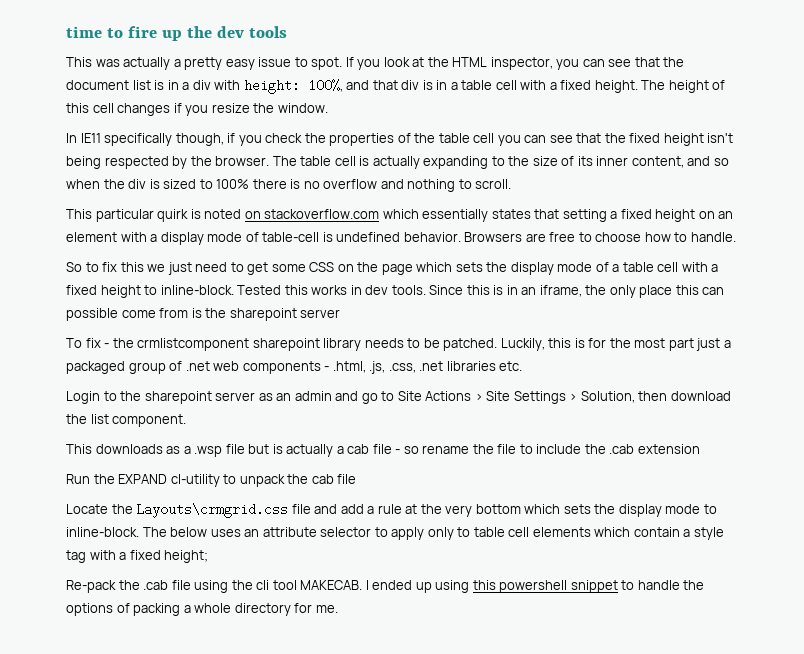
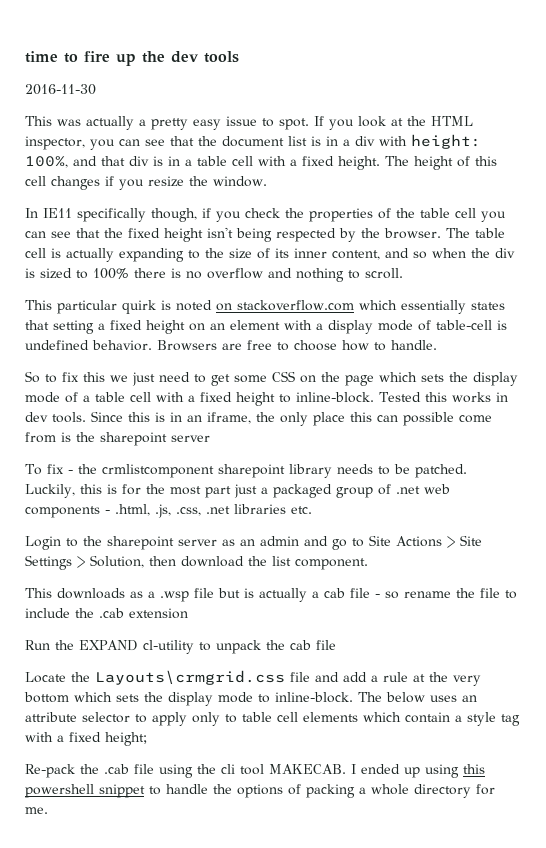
+ 2016-11-30

